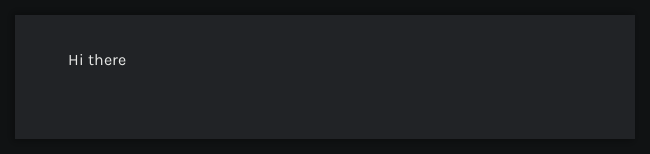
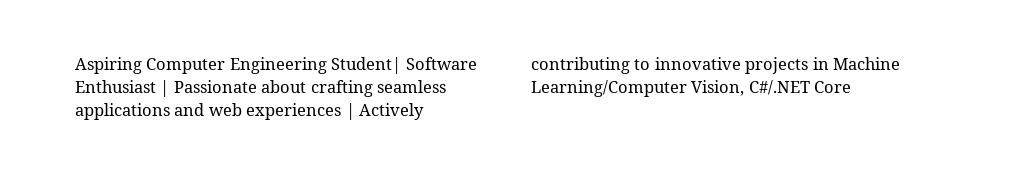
- Hi there
+ Aspiring Computer Engineering Student| Software Enthusiast | Passionate about crafting seamless applications and web experiences | Actively contributing to innovative projects in Machine Learning/Computer Vision, C#/.NET Core

